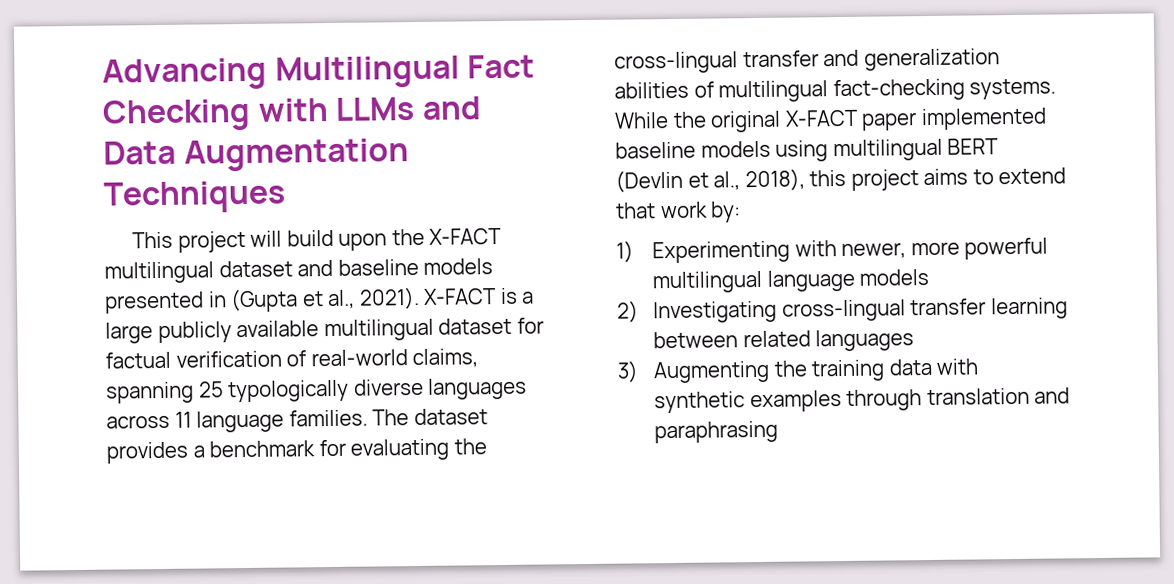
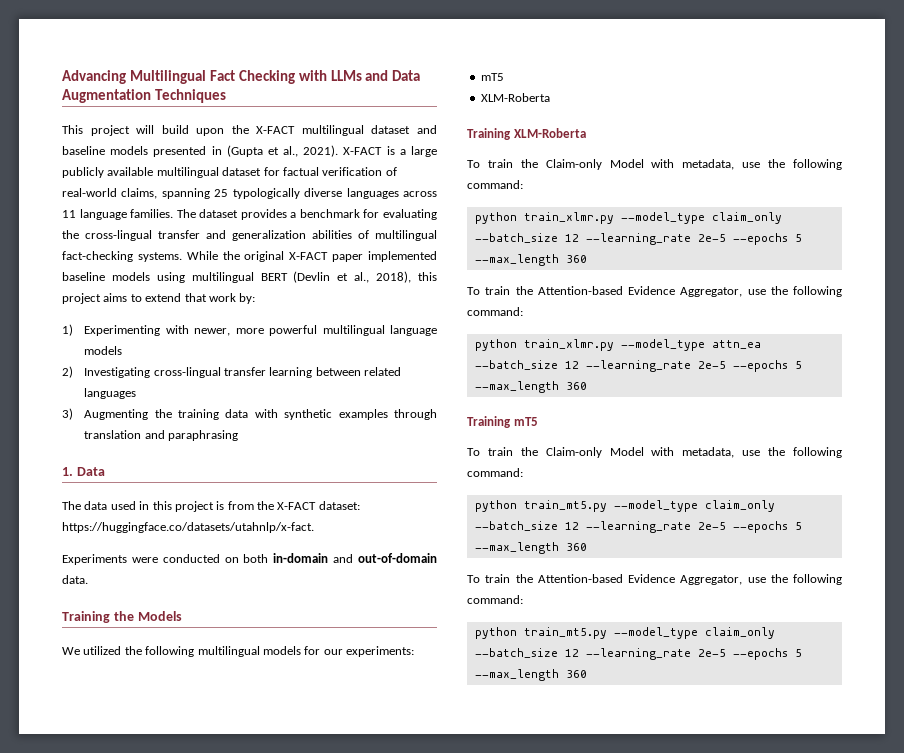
+ 1. Data
+ The data used in this project is from the X-FACT dataset: https://huggingface.co/datasets/utahnlp/x-fact.
+ Experiments were conducted on both in-domain and out-of-domain data.
+ Training the Models
+ We utilized the following multilingual models for our experiments:
+ mT5
+ XLM-Roberta
+ Training XLM-Roberta
+ To train the Claim-only Model with metadata, use the following command:
+ python train_xlmr.py --model_type claim_only --batch_size 12 --learning_rate 2e-5 --epochs 5 --max_length 360
+ To train the Attention-based Evidence Aggregator, use the following command:
+ python train_xlmr.py --model_type attn_ea --batch_size 12 --learning_rate 2e-5 --epochs 5 --max_length 360
+ Training mT5
+ To train the Claim-only Model with metadata, use the following command:
+ python train_mt5.py --model_type claim_only --batch_size 12 --learning_rate 2e-5 --epochs 5 --max_length 360
+ To train the Attention-based Evidence Aggregator, use the following command:
+ python train_mt5.py --model_type claim_only --batch_size 12 --learning_rate 2e-5 --epochs 5 --max_length 360

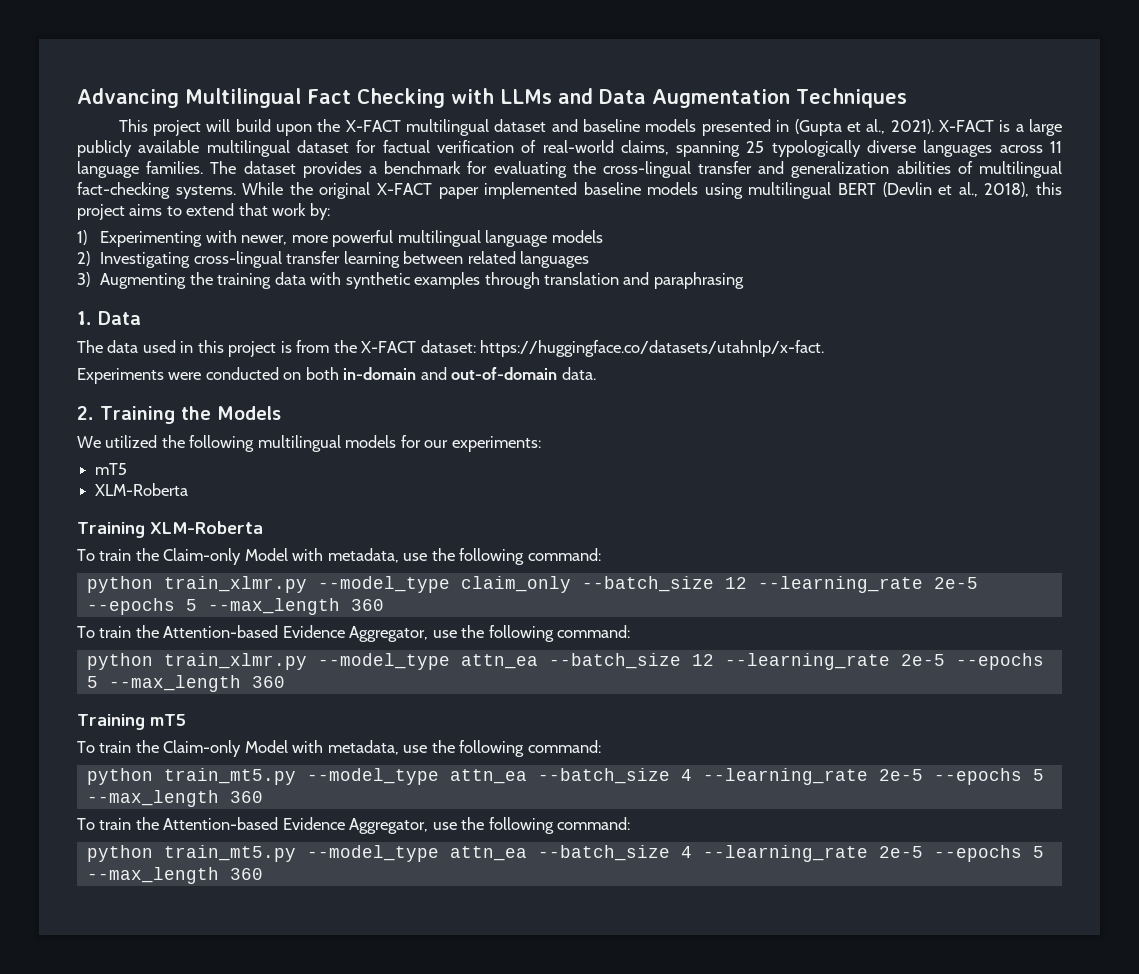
- Training the Models
+ 2. Training the Models
  Training mT5
  To train the Claim-only Model with metadata, use the following command:
- python train_mt5.py --model_type claim_only --batch_size 12 --learning_rate 2e-5 --epochs 5 --max_length 360
+ python train_mt5.py --model_type attn_ea --batch_size 4 --learning_rate 2e-5 --epochs 5 --max_length 360
  To train the Attention-based Evidence Aggregator, use the following command:
- python train_mt5.py --model_type claim_only --batch_size 12 --learning_rate 2e-5 --epochs 5 --max_length 360
+ python train_mt5.py --model_type attn_ea --batch_size 4 --learning_rate 2e-5 --epochs 5 --max_length 360

